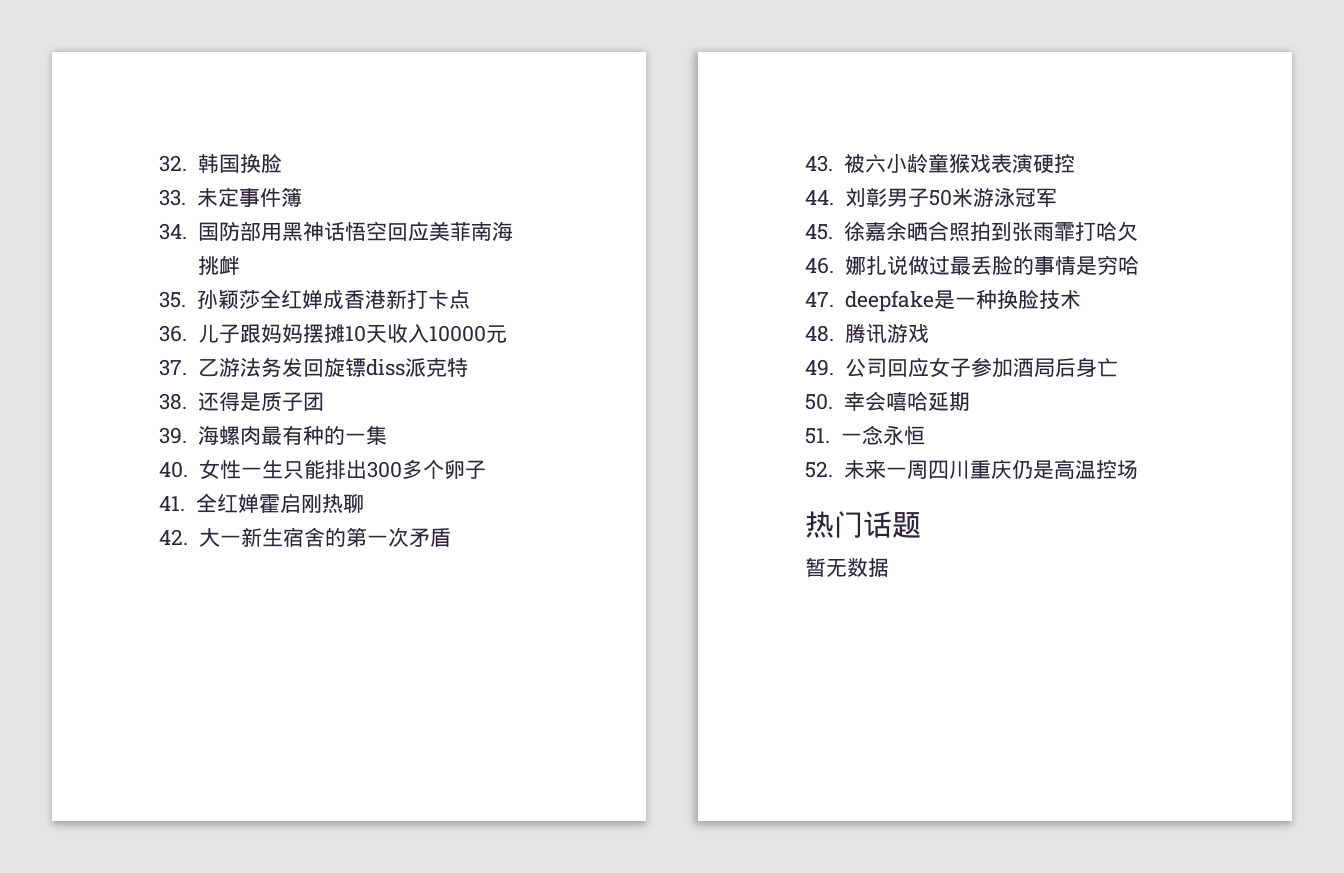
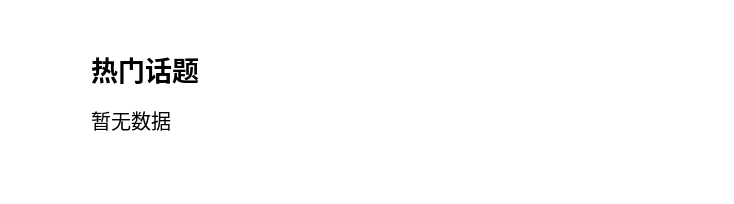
- 32.韩国换脸
- 33.未定事件簿
- 34.国防部用黑神话悟空回应美菲南海挑衅
- 35.孙颖莎全红婵成香港新打卡点
- 36.儿子跟妈妈摆摊10天收入10000元
- 37.乙游法务发回旋镖diss派克特
- 38.还得是质子团
- 39.海螺肉最有种的一集
- 40.女性一生只能排出300多个卵子
- 41.全红婵霍启刚热聊
- 42.大一新生宿舍的第一次矛盾
- 43.被六小龄童猴戏表演硬控
- 44.刘彰男子50米游泳冠军
- 45.徐嘉余晒合照拍到张雨霏打哈欠
- 46.娜扎说做过最丢脸的事情是穷哈
- 47. deepfake是一种换脸技术
- 48.腾讯游戏
- 49.公司回应女子参加酒局后身亡
- 50.幸会嘻哈延期
- 51.一念永恒
- 52.未来一周四川重庆仍是高温控场

